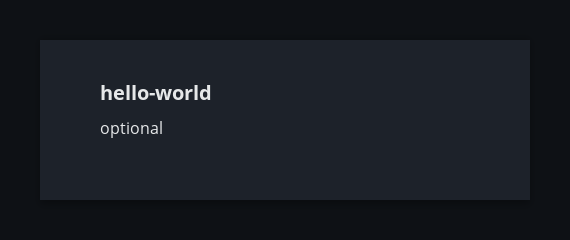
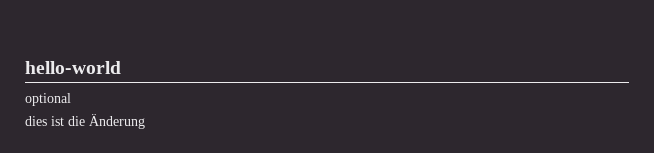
+ dies ist die Änderung

